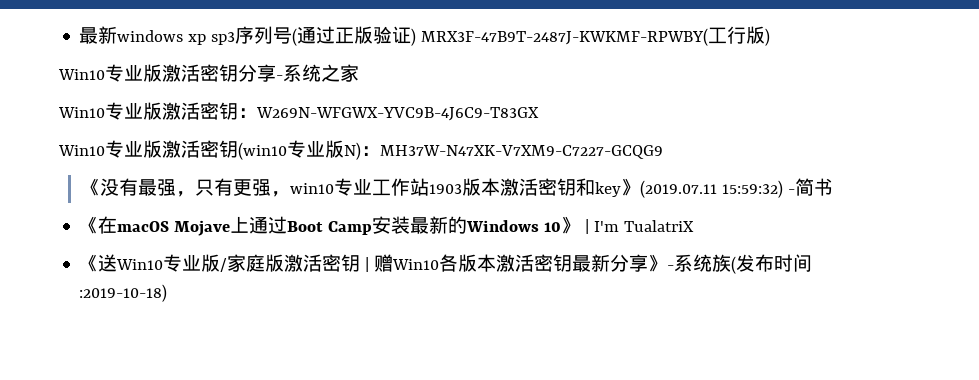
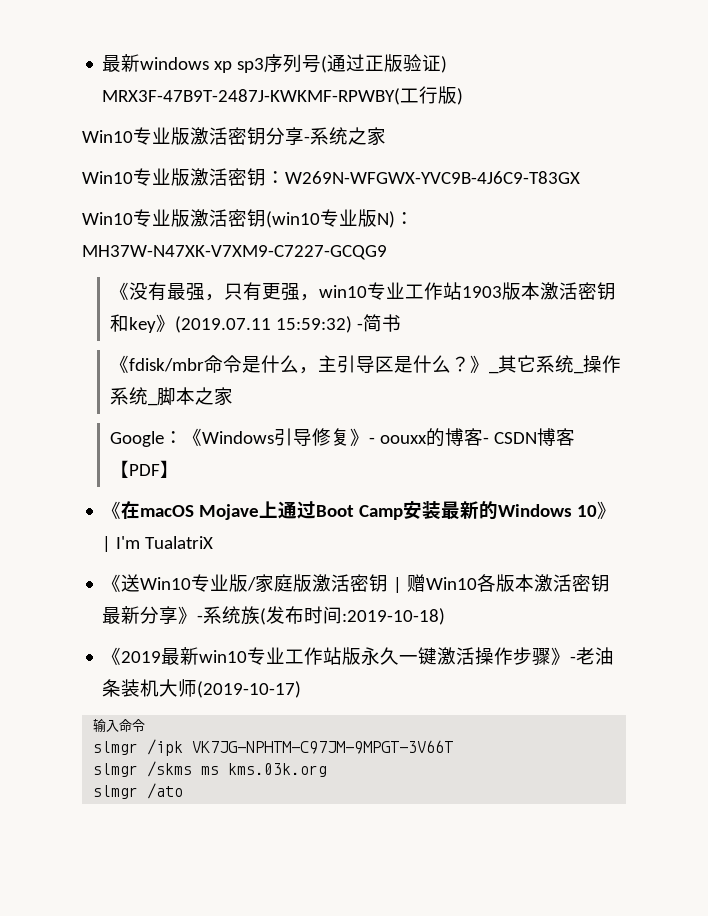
+ 《fdisk/mbr命令是什么，主引导区是什么？》_其它系统_操作系统_脚本之家
+ Google：《Windows引导修复》- oouxx的博客- CSDN博客【PDF】
+ 《2019最新win10专业工作站版永久一键激活操作步骤》-老油条装机大师(2019-10-17)
+ 输入命令
+ slmgr /ipk VK7JG-NPHTM-C97JM-9MPGT-3V66T
+ slmgr /skms ms kms.03k.org
+ slmgr /ato

